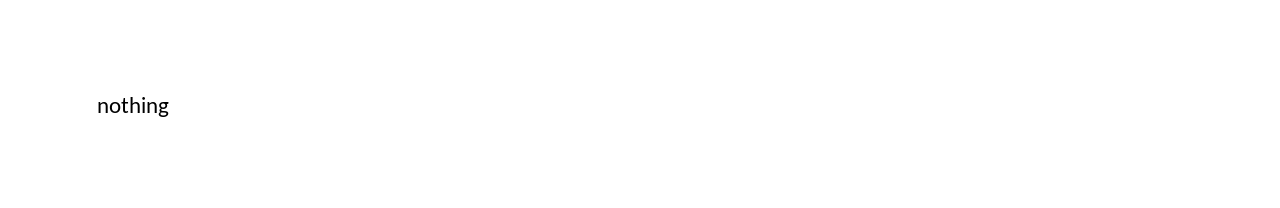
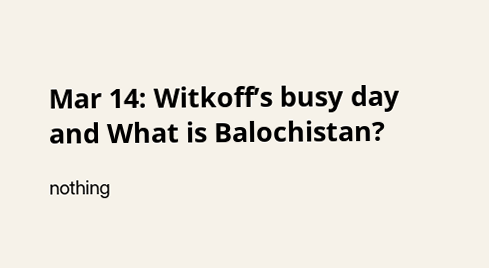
+ Mar 14: Witkoff’s busy day and What is Balochistan?

